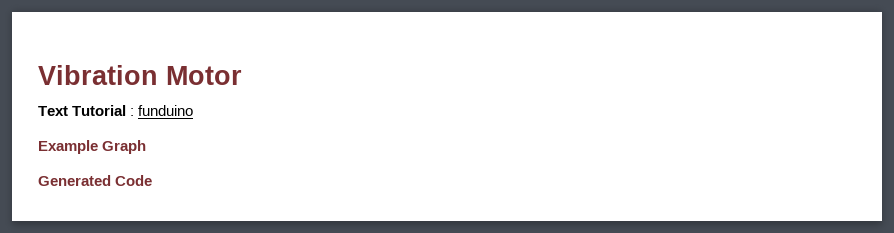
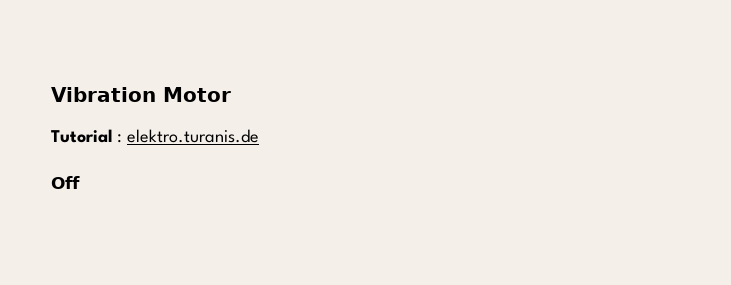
- Text Tutorial : funduino
- Example Graph
- Generated Code
+ Tutorial : elektro.turanis.de
+ Off

